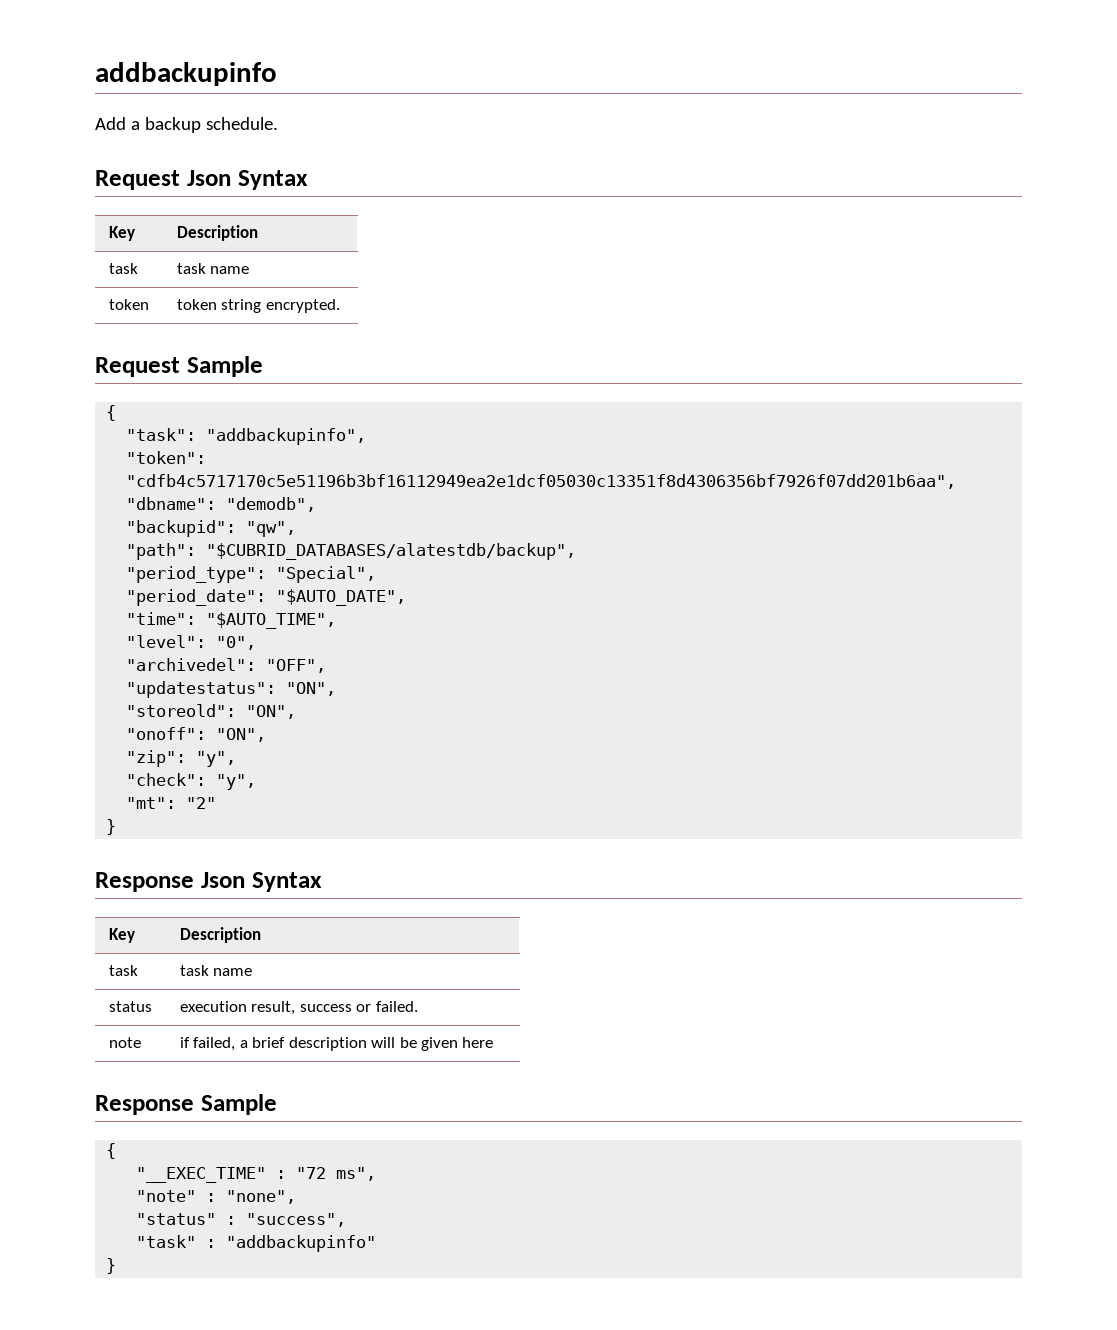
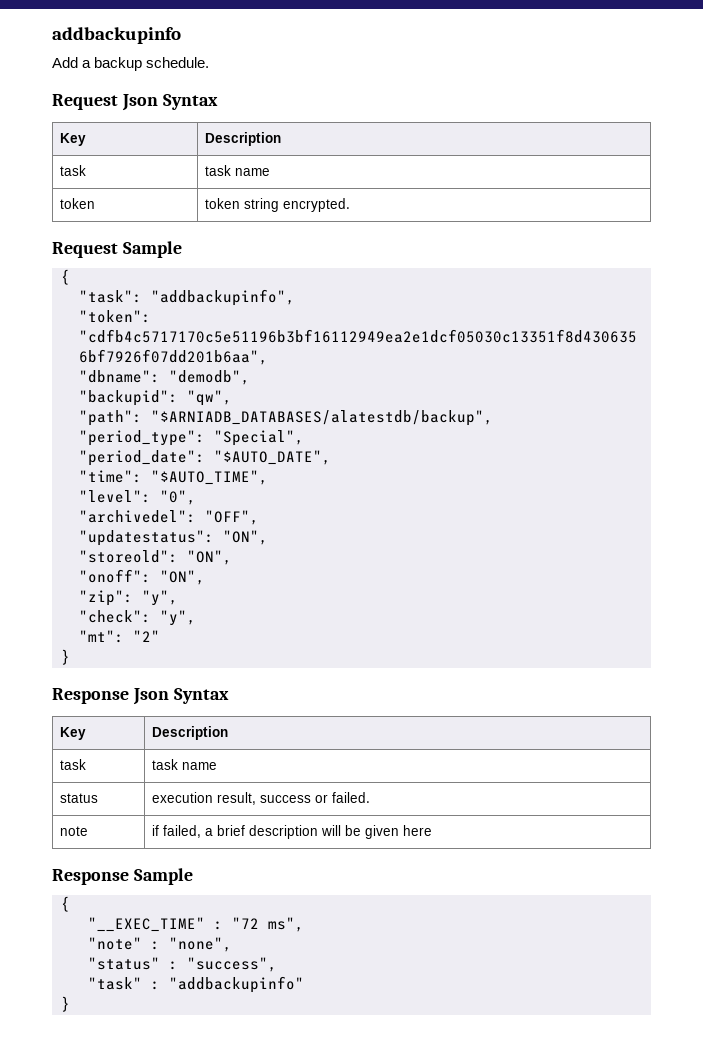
- "path": "$CUBRID_DATABASES/alatestdb/backup",
+ "path": "$ARNIADB_DATABASES/alatestdb/backup",

